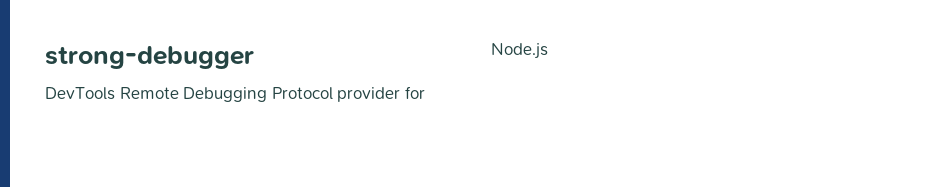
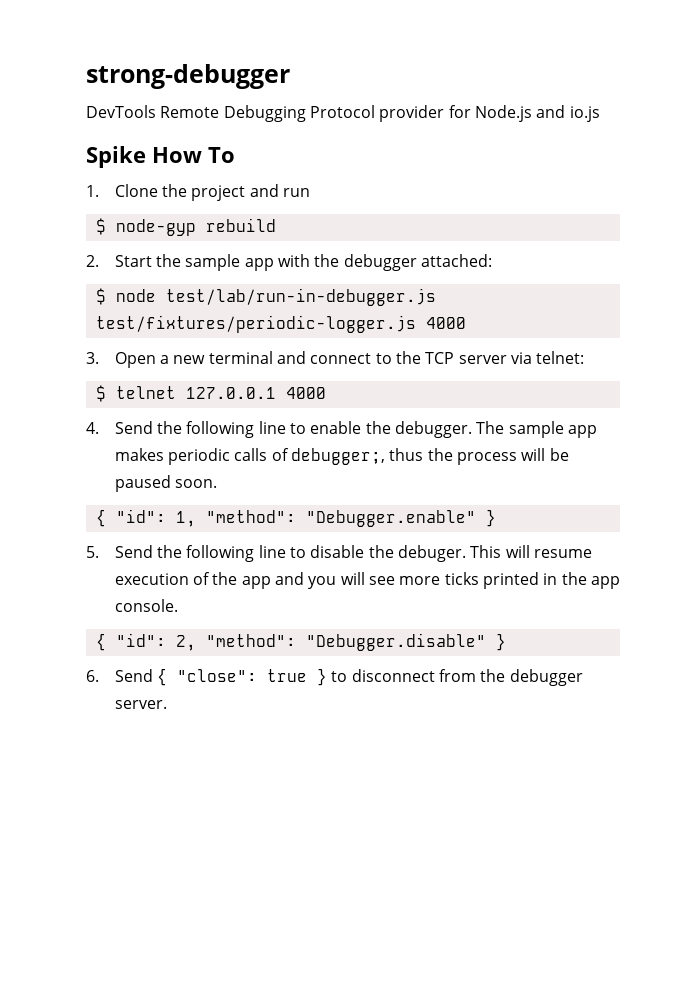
- DevTools Remote Debugging Protocol provider for Node.js
+ DevTools Remote Debugging Protocol provider for Node.js and io.js
+ Spike How To
+ 1. Clone the project and run
+ $ node-gyp rebuild
+ 2. Start the sample app with the debugger attached:
+ $ node test/lab/run-in-debugger.js test/fixtures/periodic-logger.js 4000
+ 3. Open a new terminal and connect to the TCP server via telnet:
+ $ telnet 127.0.0.1 4000
+ 4. Send the following line to enable the debugger. The sample app makes periodic calls of debugger;, thus the process will be paused soon.
+ { "id": 1, "method": "Debugger.enable" }
+ 5. Send the following line to disable the debuger. This will resume execution of the app and you will see more ticks printed in the app console.
+ { "id": 2, "method": "Debugger.disable" }
+ 6. Send { "close": true } to disconnect from the debugger server.

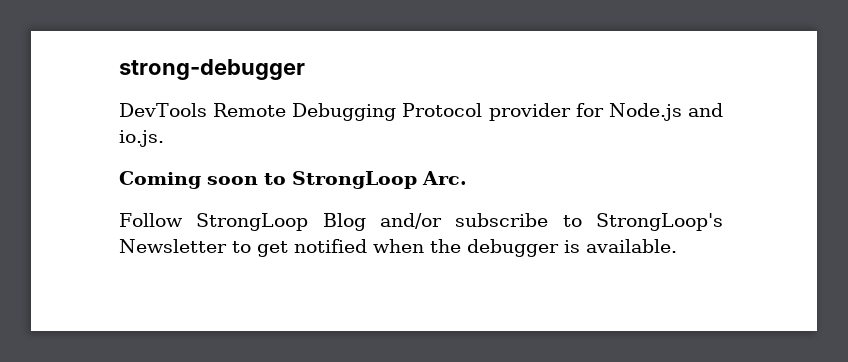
- DevTools Remote Debugging Protocol provider for Node.js and io.js
- Spike How To
- 1. Clone the project and run
- $ node-gyp rebuild
- 2. Start the sample app with the debugger attached:
- $ node test/lab/run-in-debugger.js test/fixtures/periodic-logger.js 4000
- 3. Open a new terminal and connect to the TCP server via telnet:
- $ telnet 127.0.0.1 4000
- 4. Send the following line to enable the debugger. The sample app makes periodic calls of debugger;, thus the process will be paused soon.
- { "id": 1, "method": "Debugger.enable" }
- 5. Send the following line to disable the debuger. This will resume execution of the app and you will see more ticks printed in the app console.
- { "id": 2, "method": "Debugger.disable" }
- 6. Send { "close": true } to disconnect from the debugger server.
+ DevTools Remote Debugging Protocol provider for Node.js and io.js.
+ Coming soon to StrongLoop Arc.
+ Follow StrongLoop Blog and/or subscribe to StrongLoop's Newsletter to get notified when the debugger is available.

